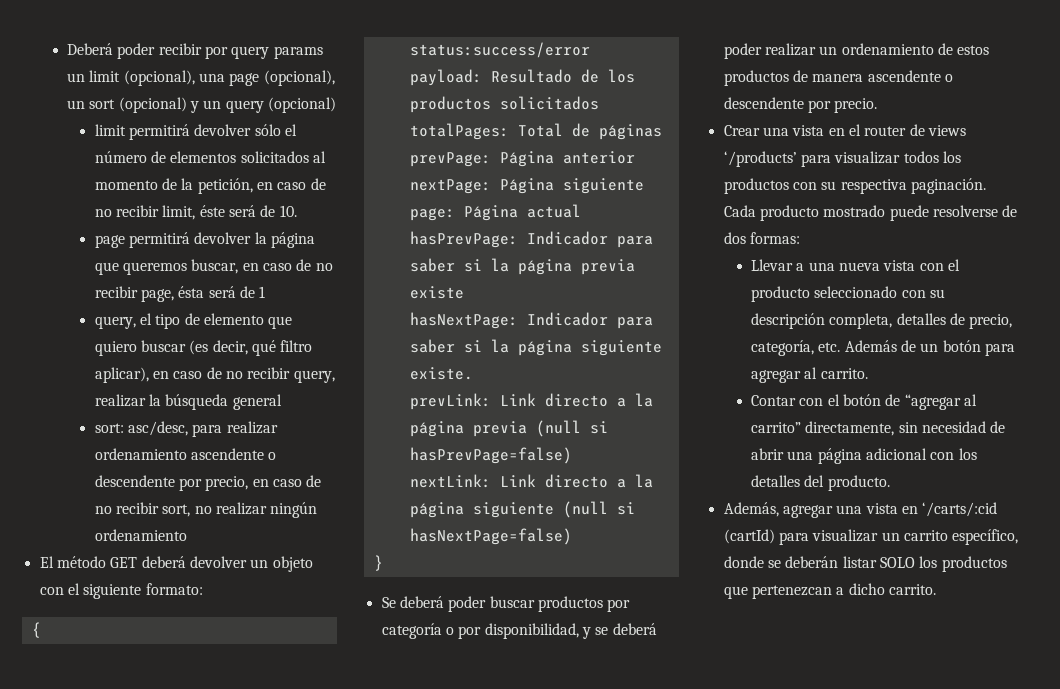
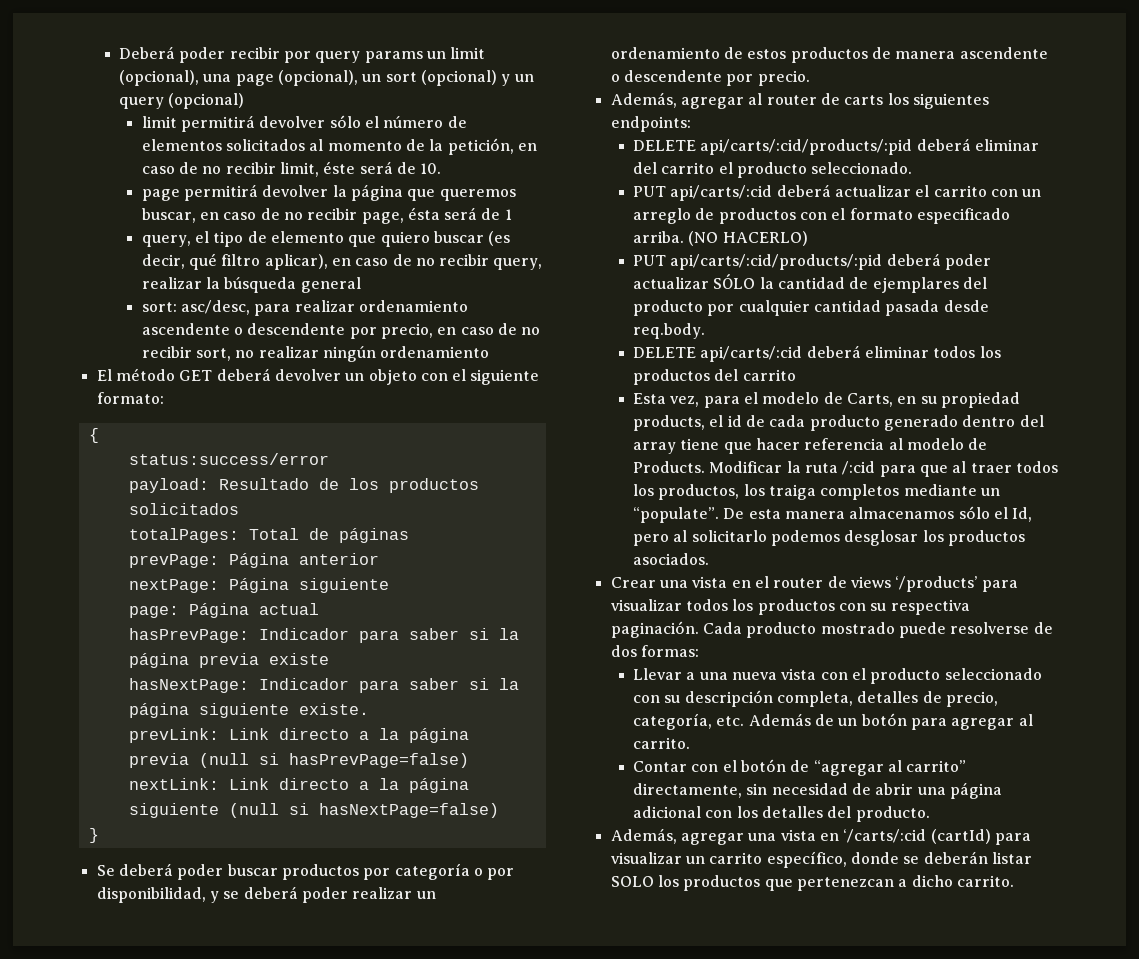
+ Además, agregar al router de carts los siguientes endpoints:
+ DELETE api/carts/:cid/products/:pid deberá eliminar del carrito el producto seleccionado.
+ PUT api/carts/:cid deberá actualizar el carrito con un arreglo de productos con el formato especificado arriba. (NO HACERLO)
+ PUT api/carts/:cid/products/:pid deberá poder actualizar SÓLO la cantidad de ejemplares del producto por cualquier cantidad pasada desde req.body.
+ DELETE api/carts/:cid deberá eliminar todos los productos del carrito
+ Esta vez, para el modelo de Carts, en su propiedad products, el id de cada producto generado dentro del array tiene que hacer referencia al modelo de Products. Modificar la ruta /:cid para que al traer todos los productos, los traiga completos mediante un “populate”. De esta manera almacenamos sólo el Id, pero al solicitarlo podemos desglosar los productos asociados.

